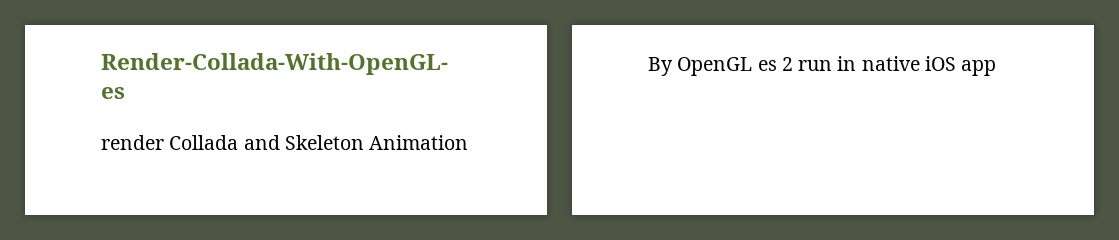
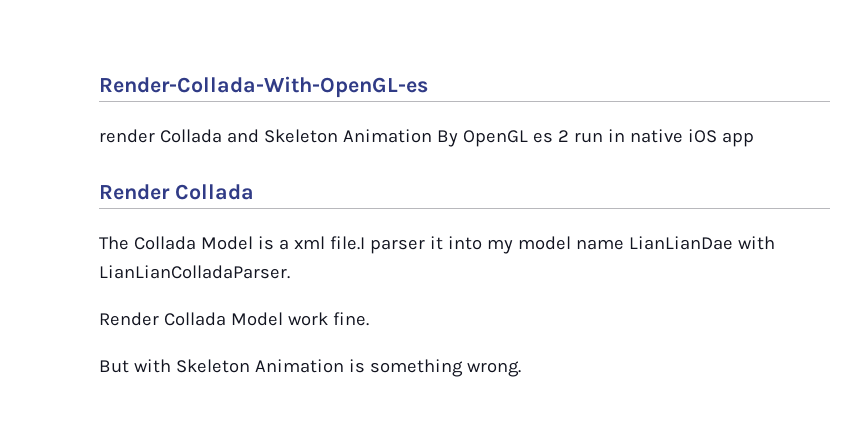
  render Collada and Skeleton Animation By OpenGL es 2 run in native iOS app
+ Render Collada
+ The Collada Model is a xml file.I parser it into my model name LianLianDae with LianLianColladaParser.
+ Render Collada Model work fine.
+ But with Skeleton Animation is something wrong.

